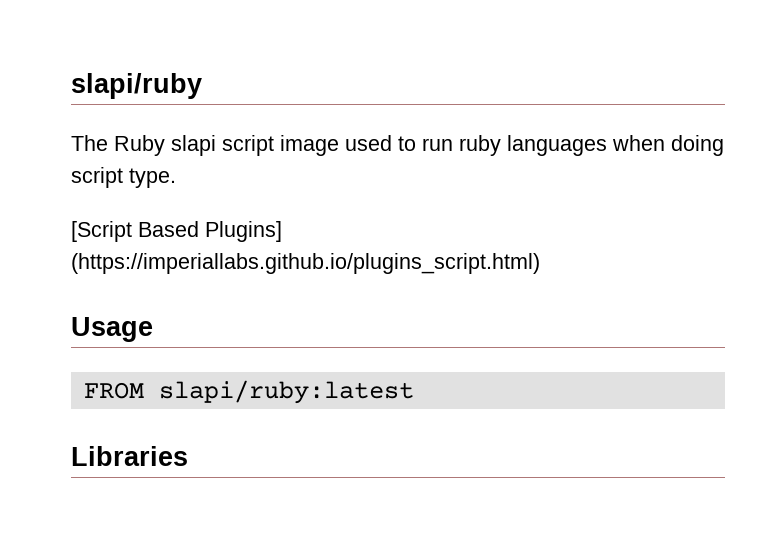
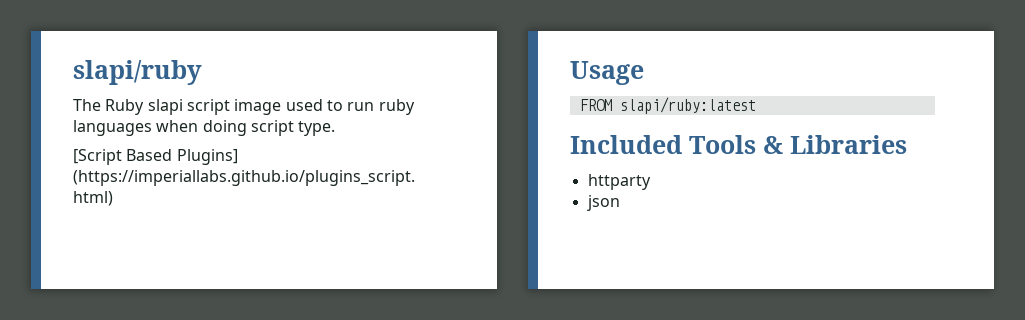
- Libraries
+ Included Tools & Libraries
+ httparty
+ json

